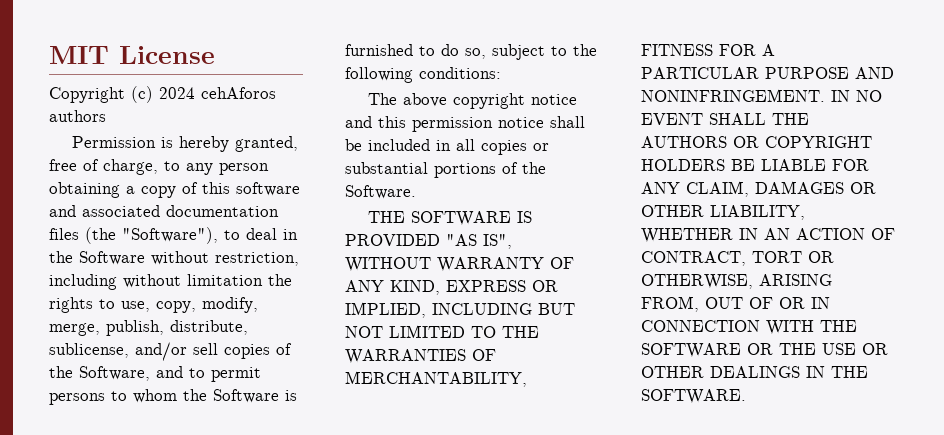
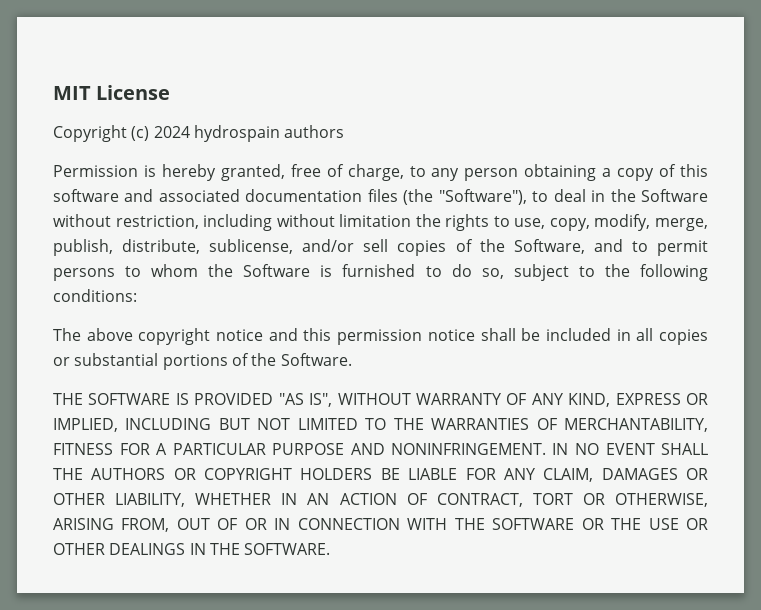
- Copyright (c) 2024 cehAforos authors
+ Copyright (c) 2024 hydrospain authors

